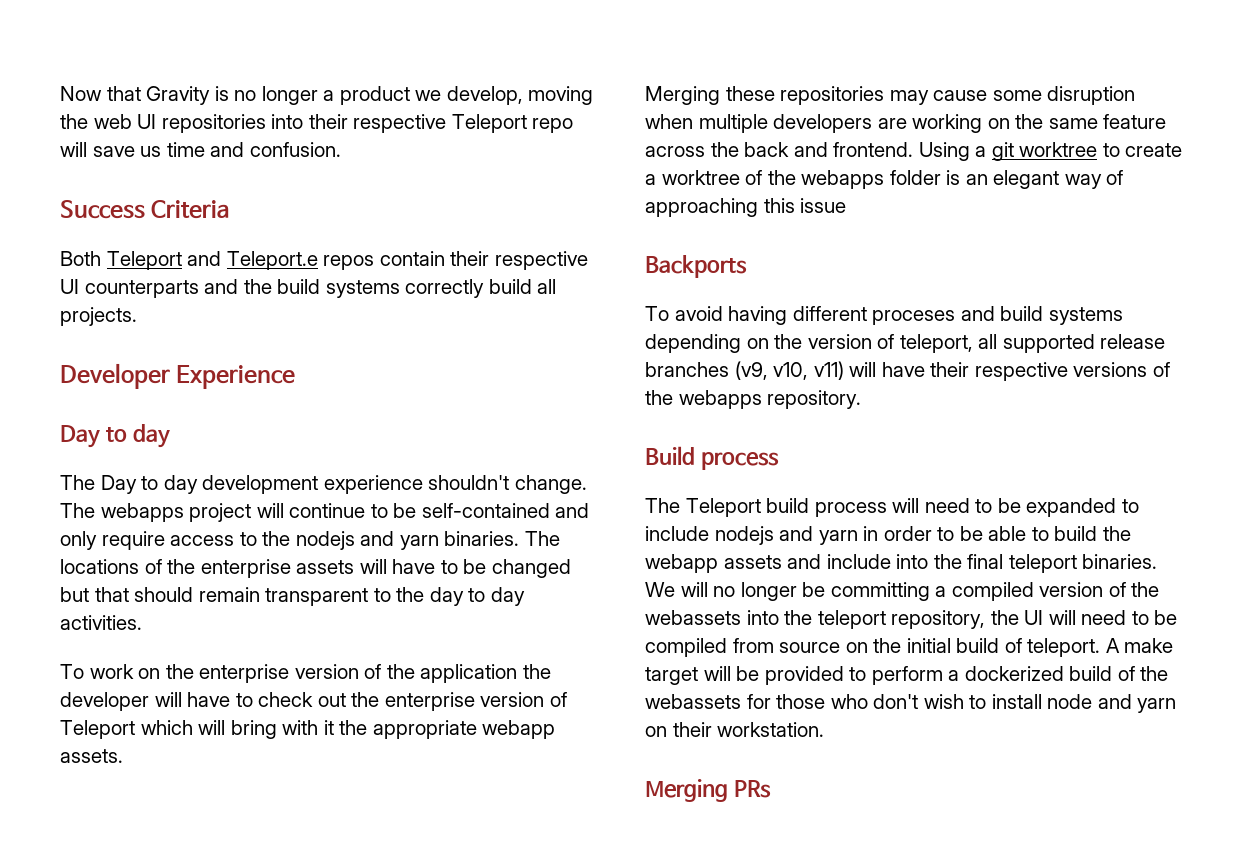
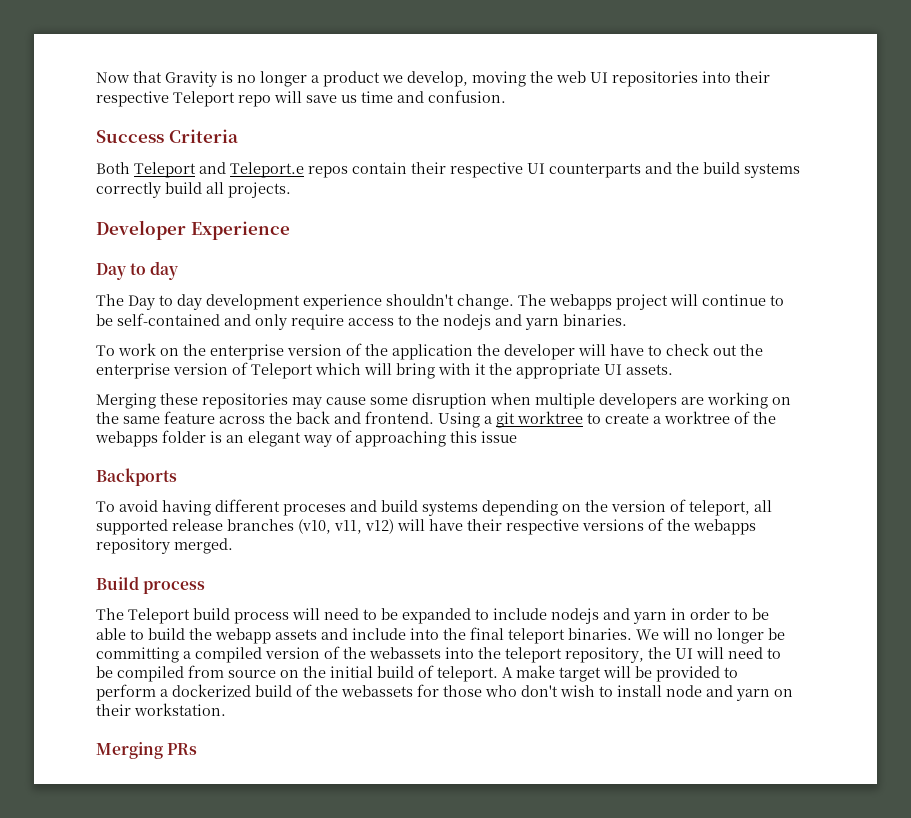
- The locations of the enterprise assets will have to be changed but that should remain transparent to the day to day activities.
- To work on the enterprise version of the application the developer will have to check out the enterprise version of Teleport which will bring with it the appropriate webapp assets.
+ To work on the enterprise version of the application the developer will have to check out the enterprise version of Teleport which will bring with it the appropriate UI assets.
- To avoid having different proceses and build systems depending on the version of teleport, all supported release branches (v9, v10, v11) will have their respective versions of the webapps repository.
+ To avoid having different proceses and build systems depending on the version of teleport, all supported release branches (v10, v11, v12) will have their respective versions of the webapps repository merged.

